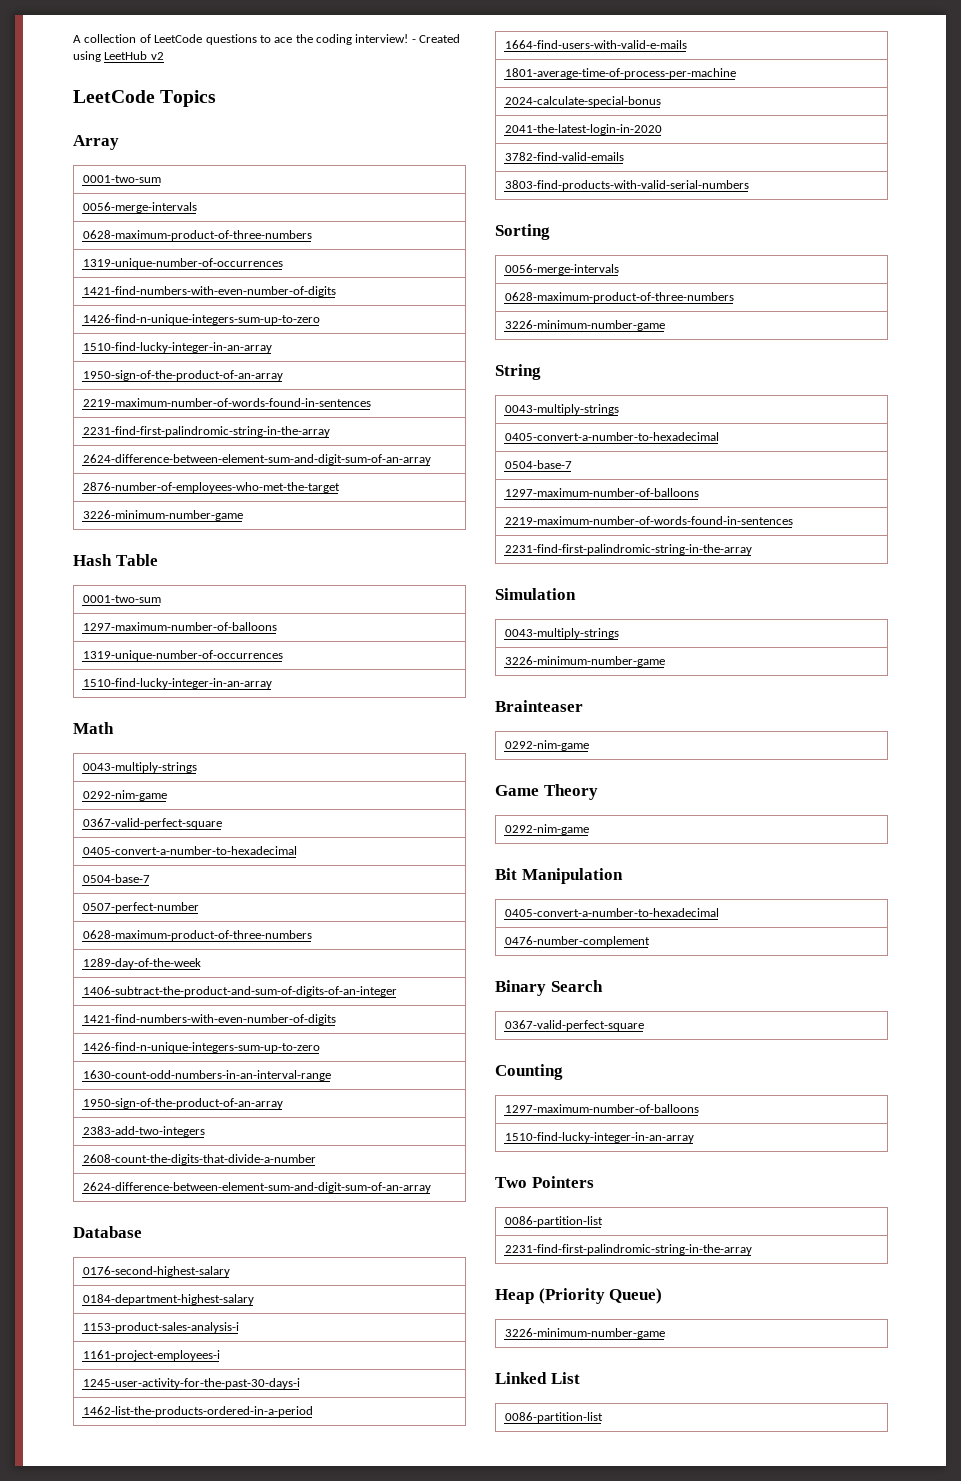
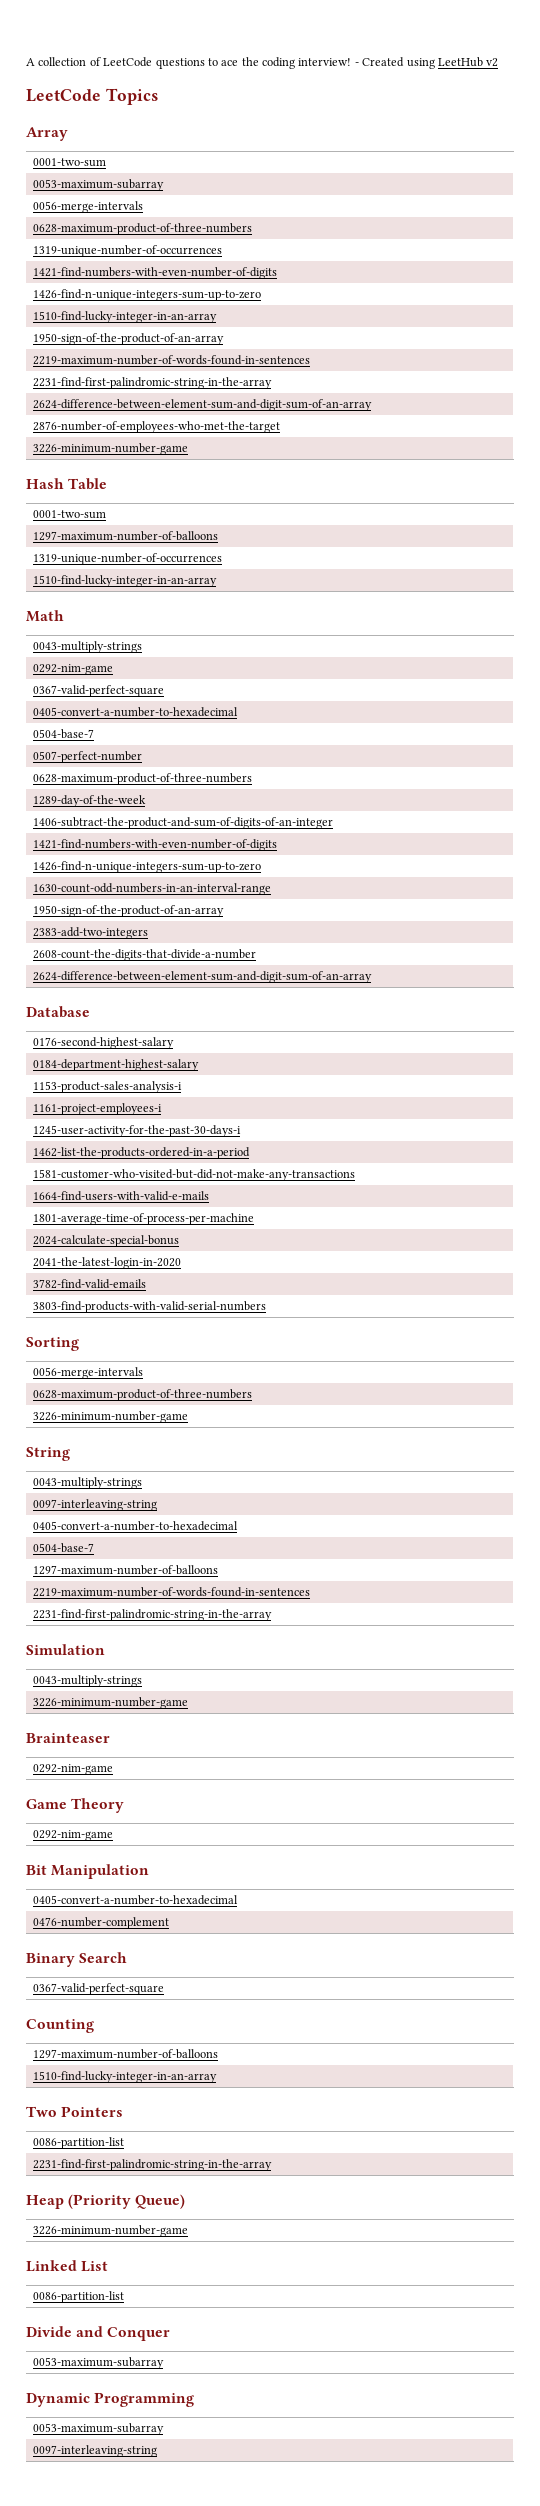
  Array
  0001-two-sum
+ 0053-maximum-subarray
+ 1581-customer-who-visited-but-did-not-make-any-transactions
  String
  0043-multiply-strings
+ 0097-interleaving-string
+ Divide and Conquer
+ 0053-maximum-subarray
+ Dynamic Programming
+ 0053-maximum-subarray
+ 0097-interleaving-string

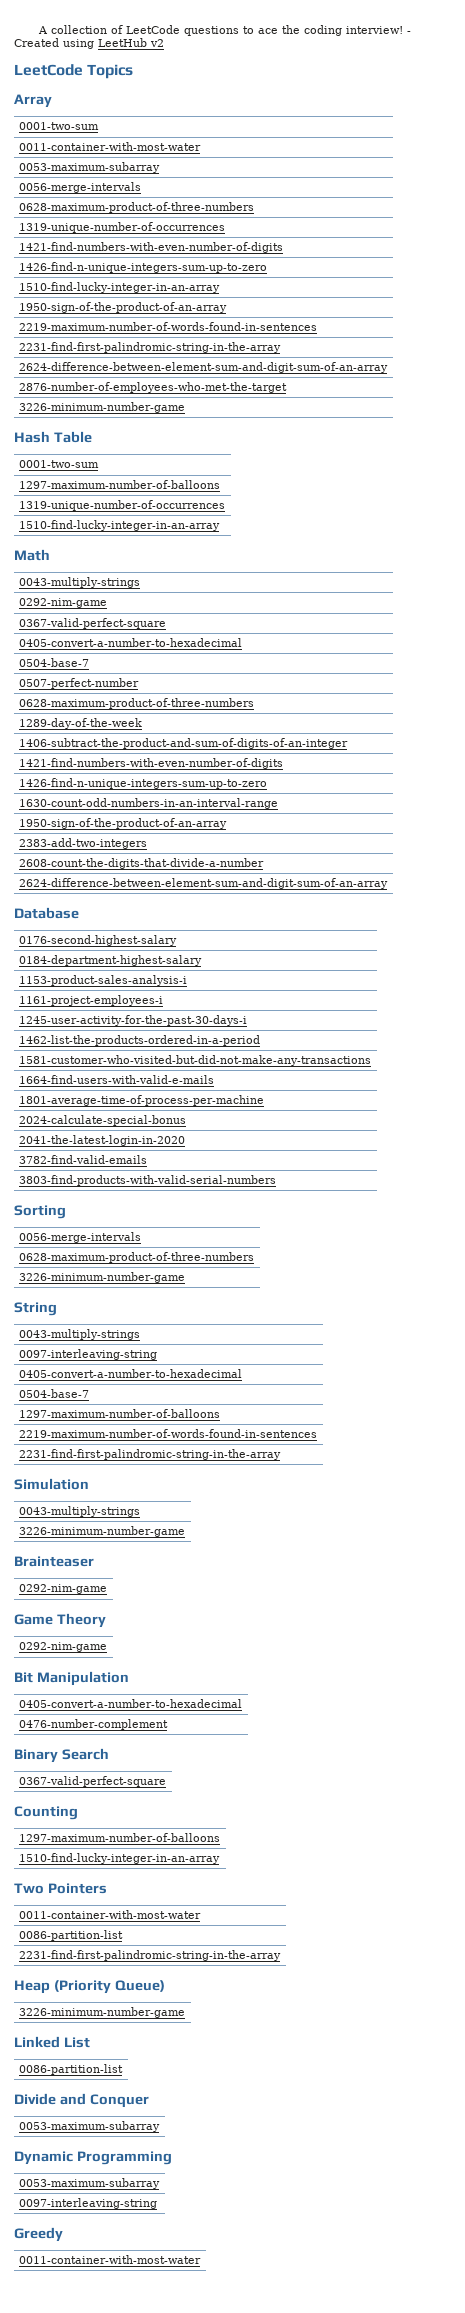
  Array
  0001-two-sum
+ 0011-container-with-most-water
  Two Pointers
+ 0011-container-with-most-water
+ Greedy
+ 0011-container-with-most-water

